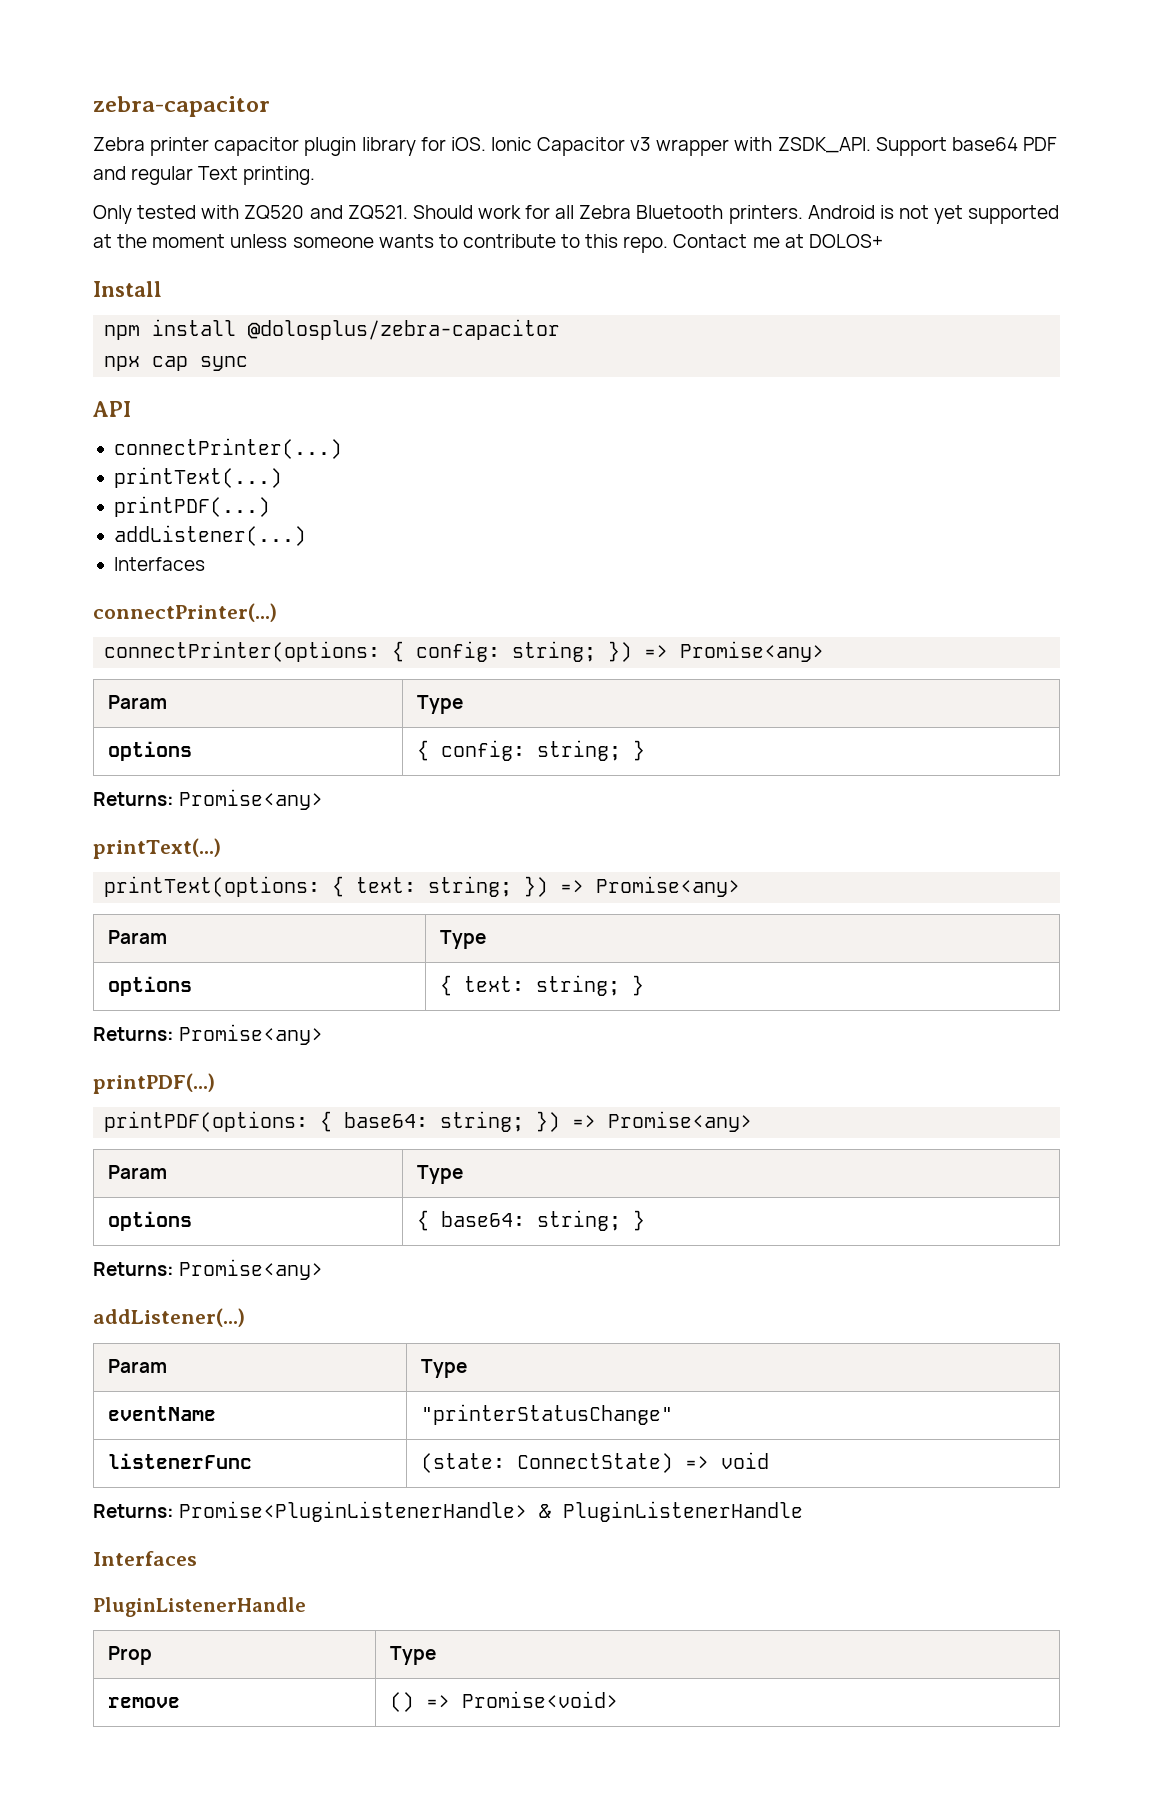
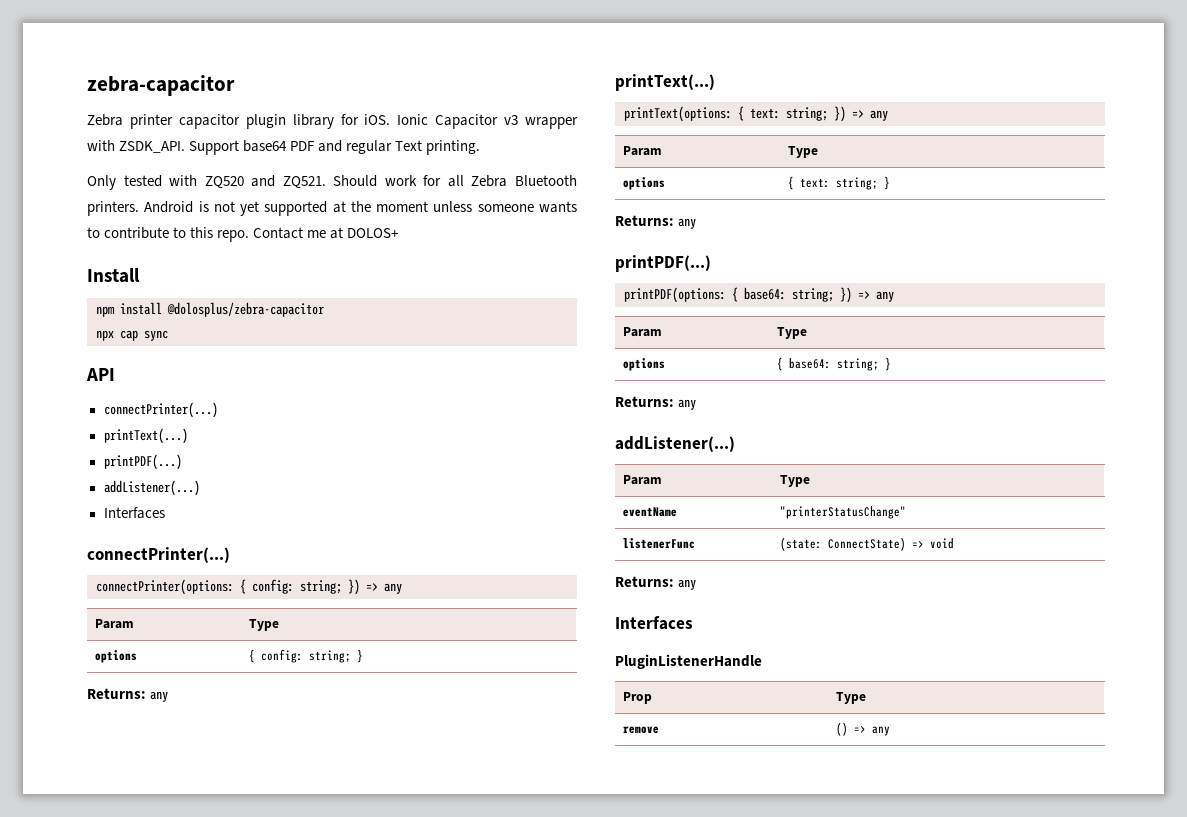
- connectPrinter(options: { config: string; }) => Promise<any>
+ connectPrinter(options: { config: string; }) => any
  options | { config: string; }
- Returns: Promise<any>
+ Returns: any
- printText(options: { text: string; }) => Promise<any>
+ printText(options: { text: string; }) => any
  options | { text: string; }
- Returns: Promise<any>
+ Returns: any
- printPDF(options: { base64: string; }) => Promise<any>
+ printPDF(options: { base64: string; }) => any
  options | { base64: string; }
- Returns: Promise<any>
+ Returns: any
  listenerFunc | (state: ConnectState) => void
- Returns: Promise<PluginListenerHandle> & PluginListenerHandle
+ Returns: any
- remove | () => Promise<void>
+ remove | () => any

